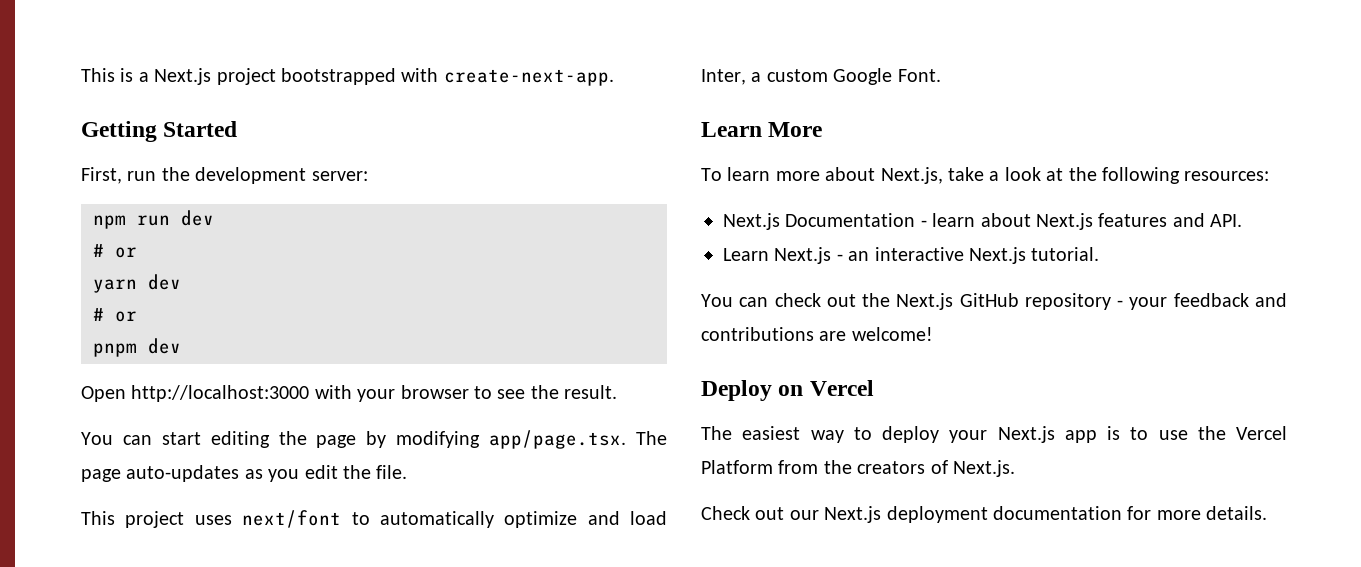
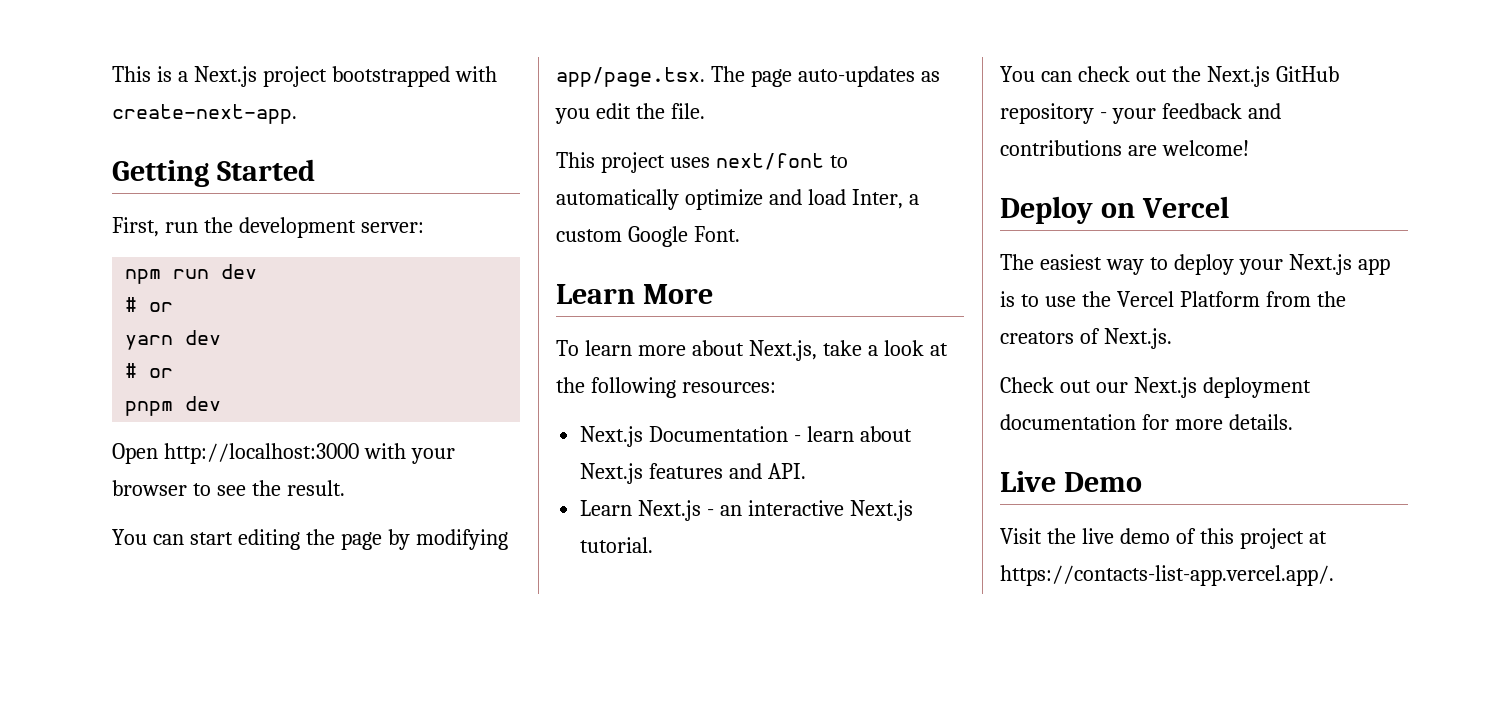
+ Live Demo
+ Visit the live demo of this project at https://contacts-list-app.vercel.app/.

